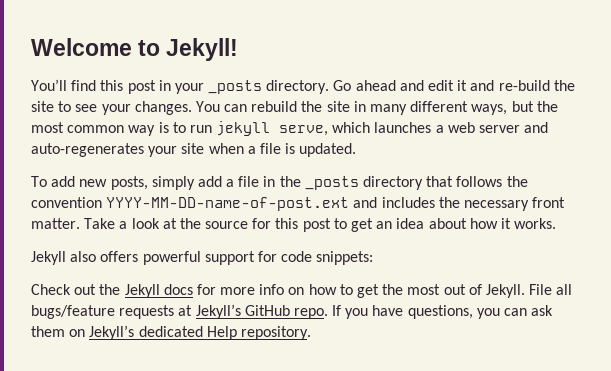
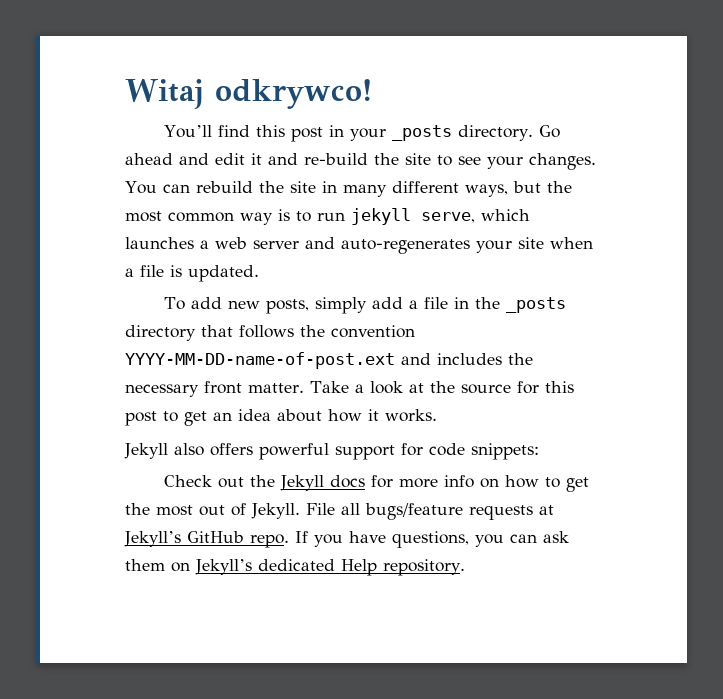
- Welcome to Jekyll!
+ Witaj odkrywco!

